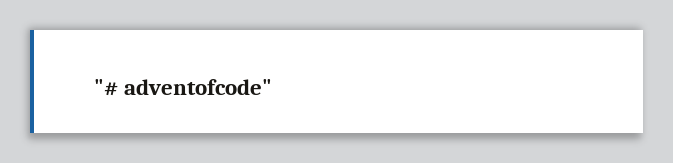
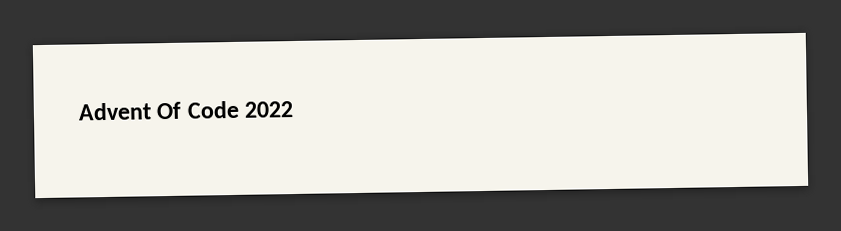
- "# adventofcode"
+ Advent Of Code 2022

